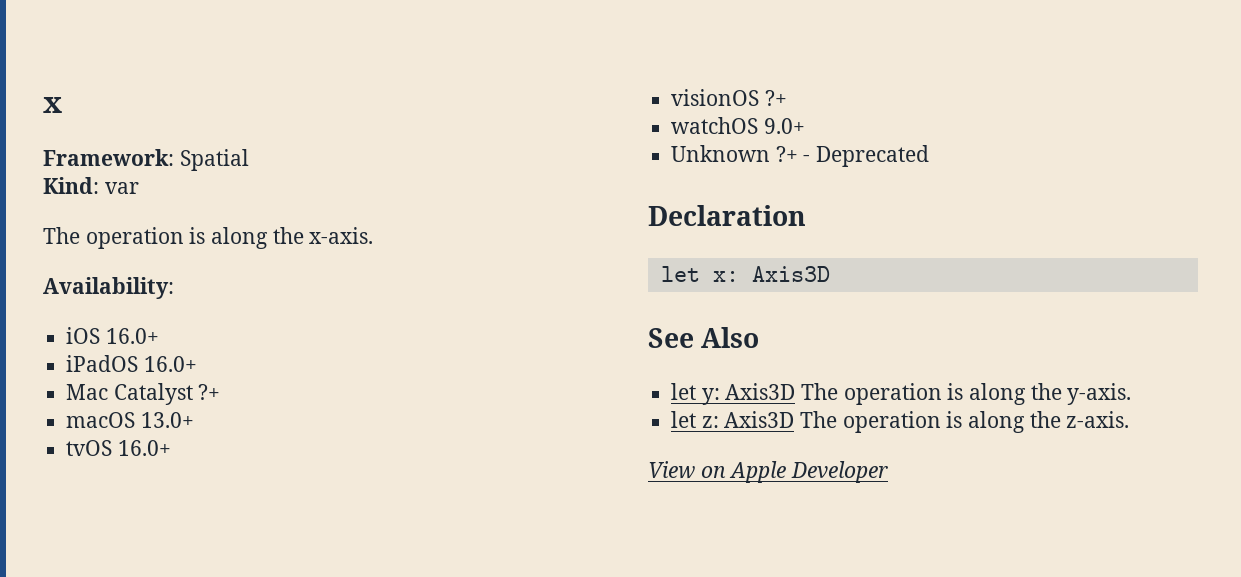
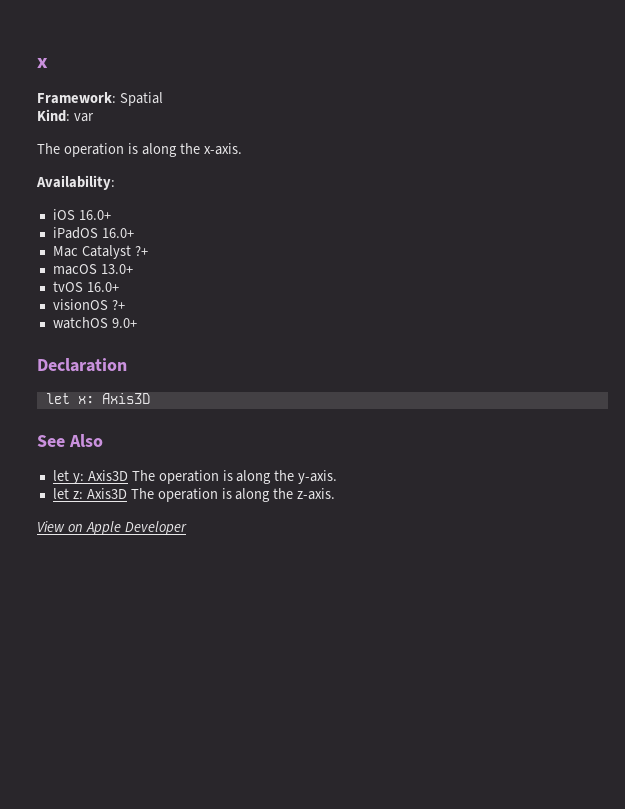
- Unknown ?+ - Deprecated

